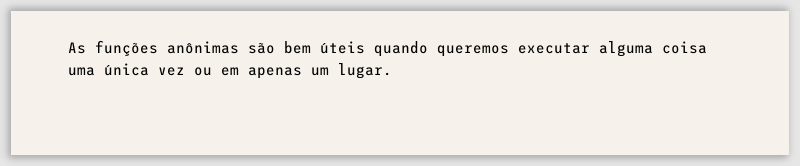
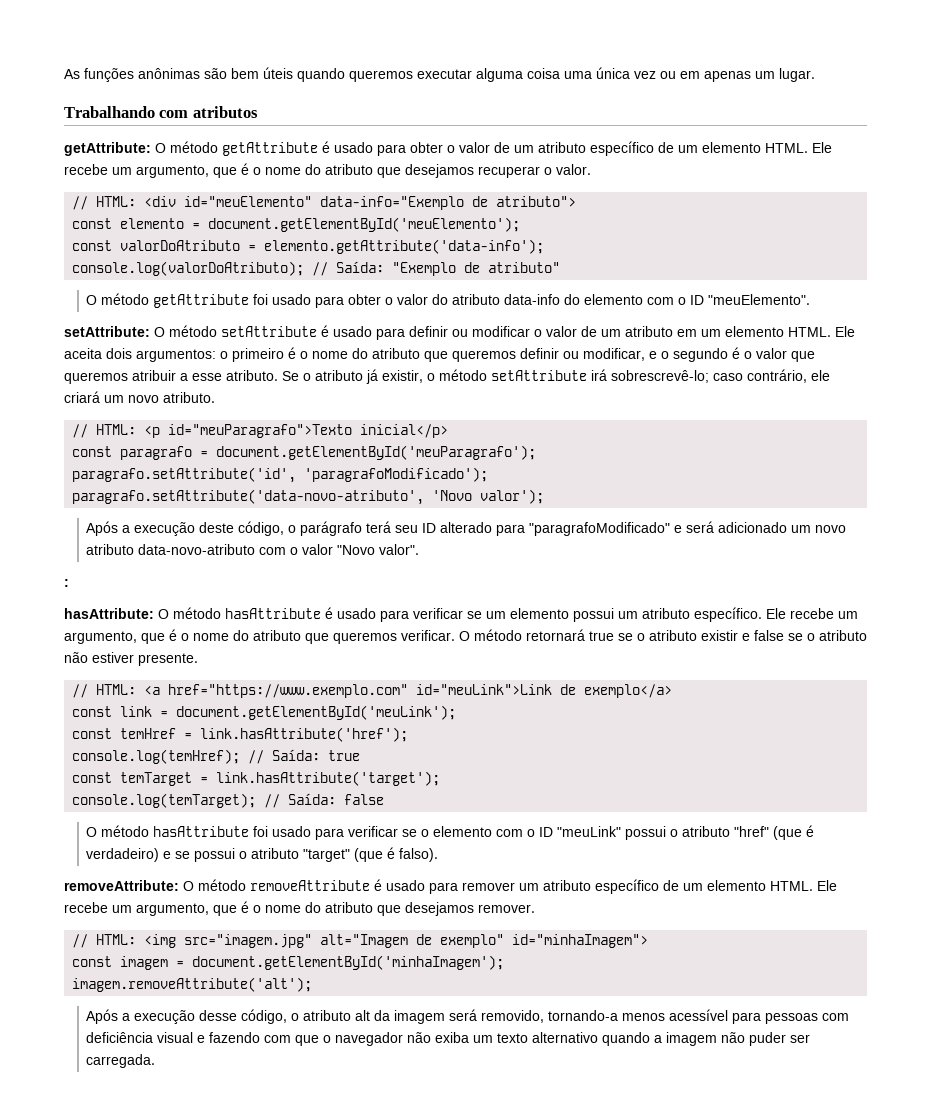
+ Trabalhando com atributos
+ getAttribute: O método getAttribute é usado para obter o valor de um atributo específico de um elemento HTML. Ele recebe um argumento, que é o nome do atributo que desejamos recuperar o valor.
+ // HTML: <div id="meuElemento" data-info="Exemplo de atributo">
+ const elemento = document.getElementById('meuElemento');
+ const valorDoAtributo = elemento.getAttribute('data-info');
+ console.log(valorDoAtributo); // Saída: "Exemplo de atributo"
+ O método getAttribute foi usado para obter o valor do atributo data-info do elemento com o ID "meuElemento".
+ setAttribute: O método setAttribute é usado para definir ou modificar o valor de um atributo em um elemento HTML. Ele aceita dois argumentos: o primeiro é o nome do atributo que queremos definir ou modificar, e o segundo é o valor que queremos atribuir a esse atributo. Se o atributo já existir, o método setAttribute irá sobrescrevê-lo; caso contrário, ele criará um novo atributo.
+ // HTML: <p id="meuParagrafo">Texto inicial</p>
+ const paragrafo = document.getElementById('meuParagrafo');
+ paragrafo.setAttribute('id', 'paragrafoModificado');
+ paragrafo.setAttribute('data-novo-atributo', 'Novo valor');
+ Após a execução deste código, o parágrafo terá seu ID alterado para "paragrafoModificado" e será adicionado um novo atributo data-novo-atributo com o valor "Novo valor".
+ :
+ hasAttribute: O método hasAttribute é usado para verificar se um elemento possui um atributo específico. Ele recebe um argumento, que é o nome do atributo que queremos verificar. O método retornará true se o atributo existir e false se o atributo não estiver presente.
+ // HTML: <a href="https://www.exemplo.com" id="meuLink">Link de exemplo</a>
+ const link = document.getElementById('meuLink');
+ const temHref = link.hasAttribute('href');
+ console.log(temHref); // Saída: true
+ const temTarget = link.hasAttribute('target');
+ console.log(temTarget); // Saída: false
+ O método hasAttribute foi usado para verificar se o elemento com o ID "meuLink" possui o atributo "href" (que é verdadeiro) e se possui o atributo "target" (que é falso).
+ removeAttribute: O método removeAttribute é usado para remover um atributo específico de um elemento HTML. Ele recebe um argumento, que é o nome do atributo que desejamos remover.
+ // HTML: <img src="imagem.jpg" alt="Imagem de exemplo" id="minhaImagem">
+ const imagem = document.getElementById('minhaImagem');
+ imagem.removeAttribute('alt');
+ Após a execução desse código, o atributo alt da imagem será removido, tornando-a menos acessível para pessoas com deficiência visual e fazendo com que o navegador não exiba um texto alternativo quando a imagem não puder ser carregada.

